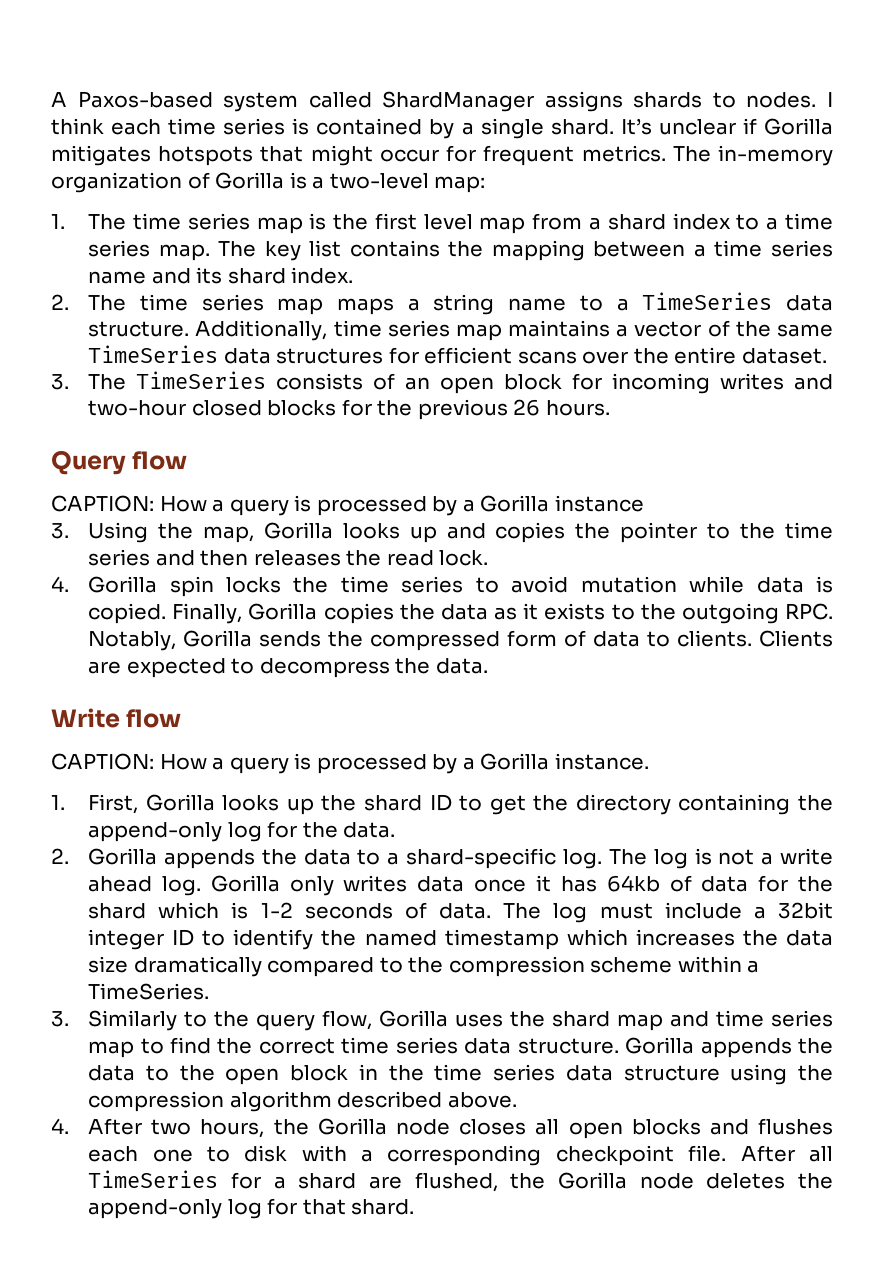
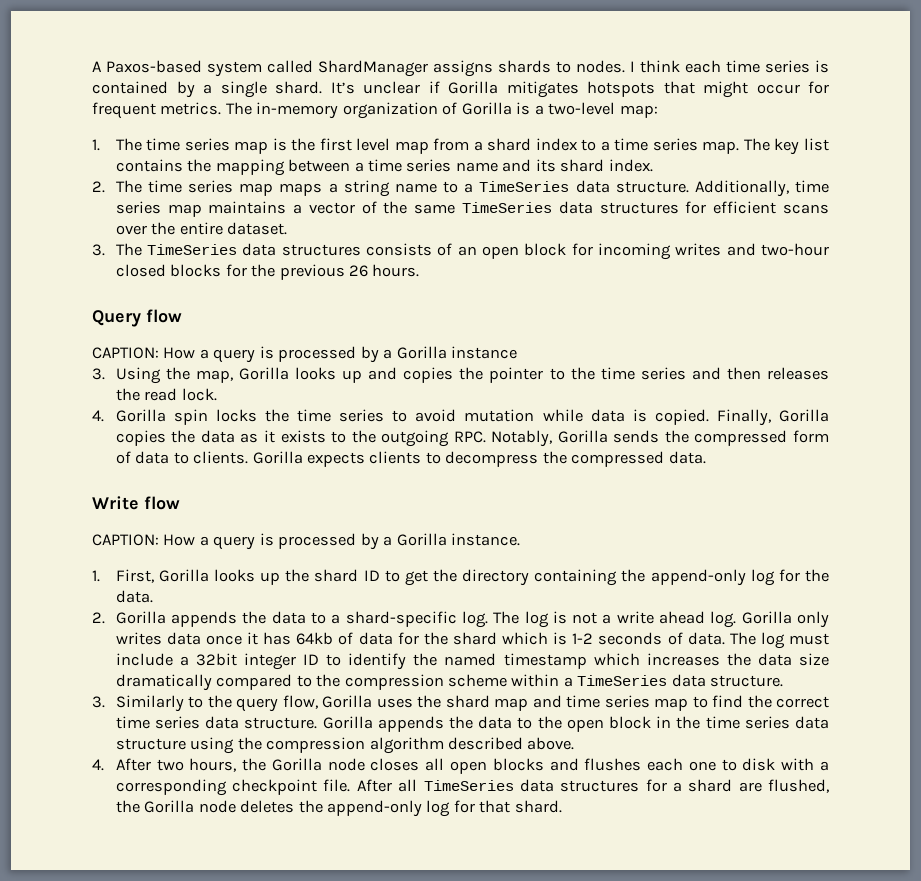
- 3. The TimeSeries consists of an open block for incoming writes and two-hour closed blocks for the previous 26 hours.
+ 3. The TimeSeries data structures consists of an open block for incoming writes and two-hour closed blocks for the previous 26 hours.
- Clients are expected to decompress the data.
+ Gorilla expects clients to decompress the compressed data.
- The log must include a 32bit integer ID to identify the named timestamp which increases the data size dramatically compared to the compression scheme within a TimeSeries.
+ The log must include a 32bit integer ID to identify the named timestamp which increases the data size dramatically compared to the compression scheme within a TimeSeries data structure.
- After all TimeSeries for a shard are flushed, the Gorilla node deletes the append-only log for that shard.
+ After all TimeSeries data structures for a shard are flushed, the Gorilla node deletes the append-only log for that shard.

